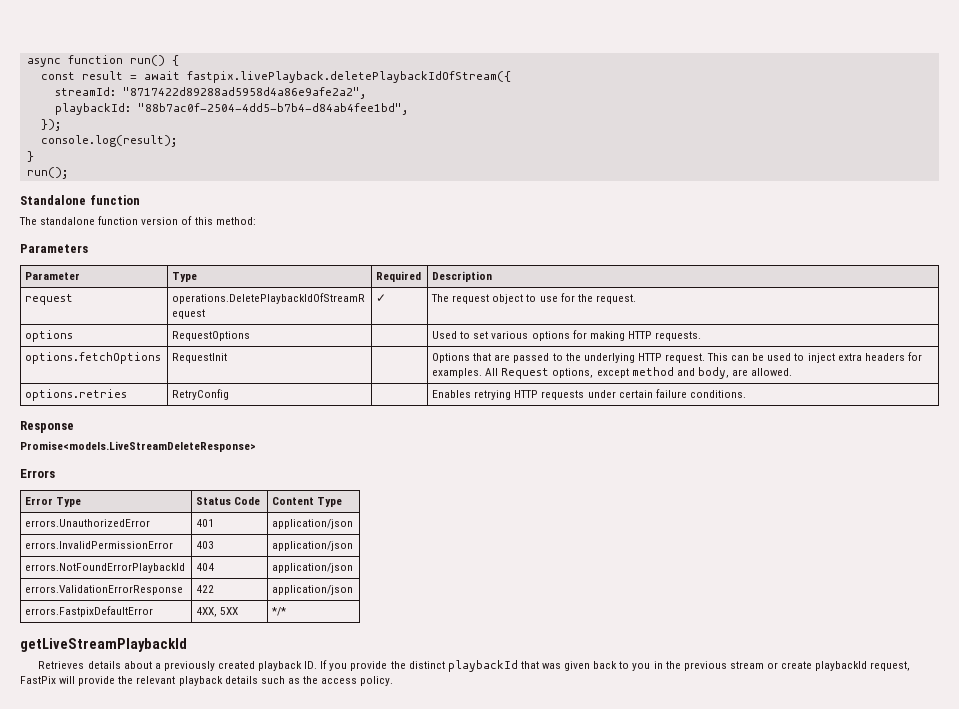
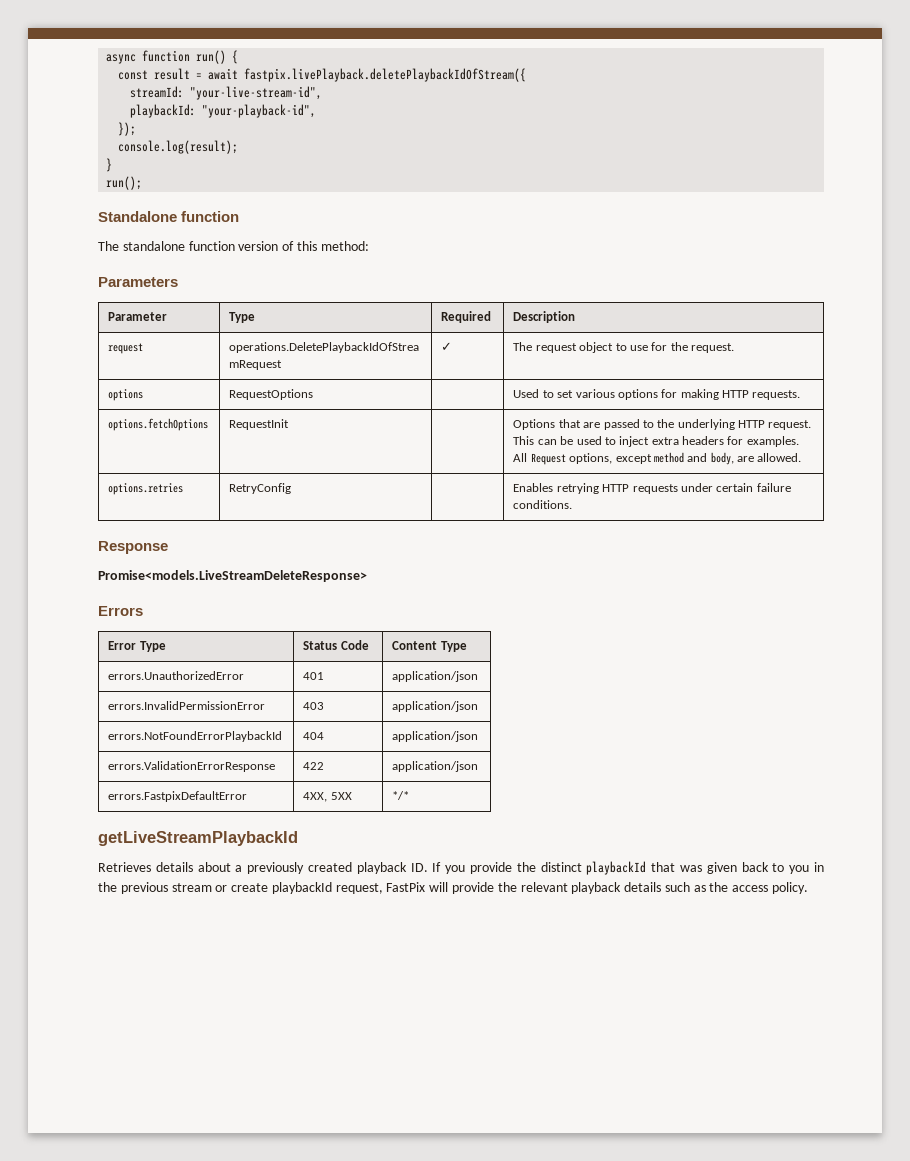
- streamId: "8717422d89288ad5958d4a86e9afe2a2",
+ streamId: "your-live-stream-id",
- playbackId: "88b7ac0f-2504-4dd5-b7b4-d84ab4fee1bd",
+ playbackId: "your-playback-id",

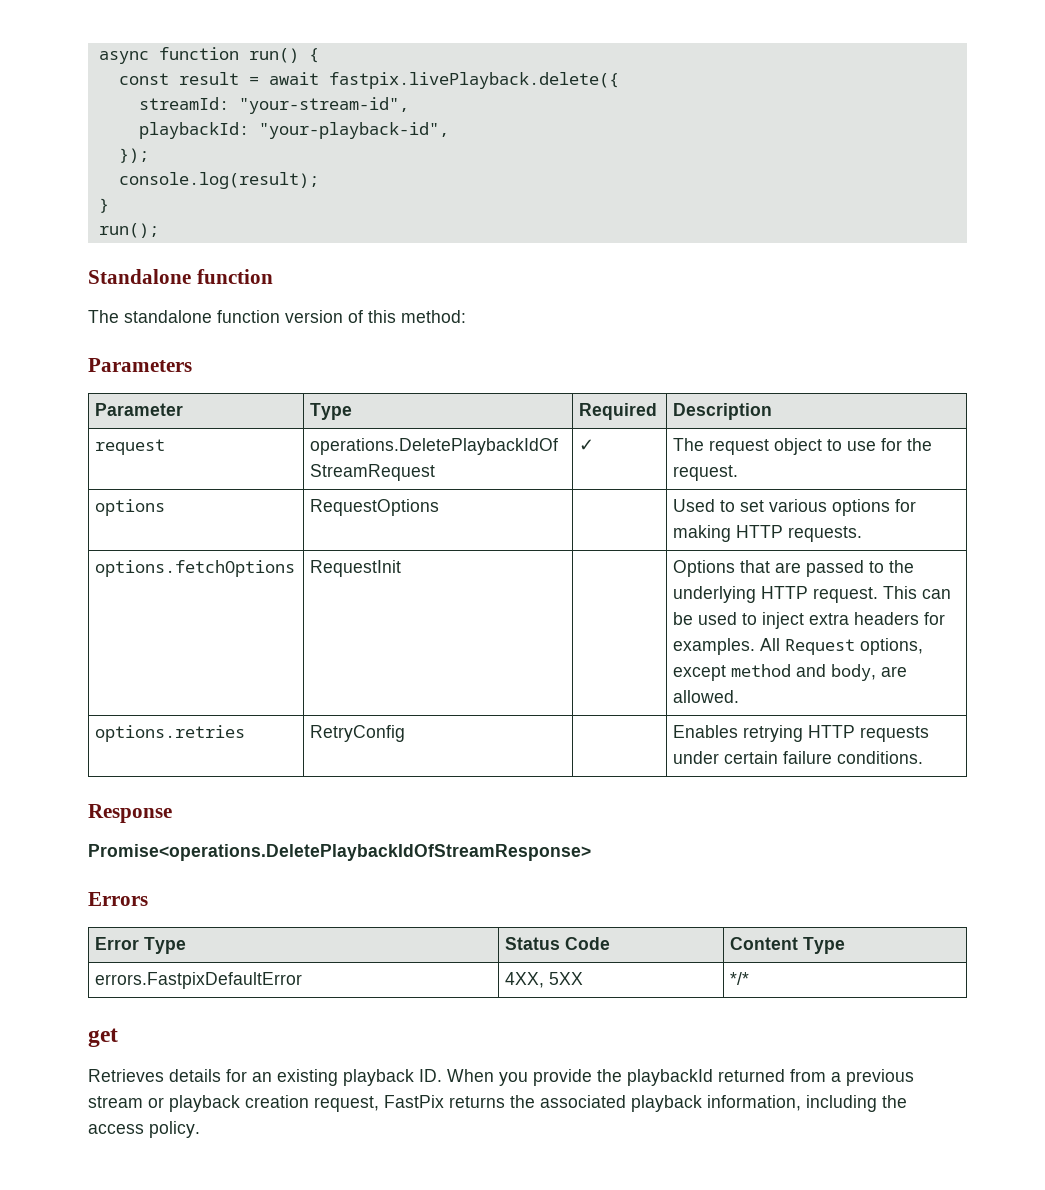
- const result = await fastpix.livePlayback.deletePlaybackIdOfStream({
+ const result = await fastpix.livePlayback.delete({
- streamId: "your-live-stream-id",
+ streamId: "your-stream-id",
- Promise<models.LiveStreamDeleteResponse>
+ Promise<operations.DeletePlaybackIdOfStreamResponse>
- errors.UnauthorizedError | 401 | application/json
- errors.InvalidPermissionError | 403 | application/json
- errors.NotFoundErrorPlaybackId | 404 | application/json
- errors.ValidationErrorResponse | 422 | application/json
- getLiveStreamPlaybackId
+ get
- Retrieves details about a previously created playback ID. If you provide the distinct playbackId that was given back to you in the previous stream or create playbackId request, FastPix will provide the relevant playback details such as the access policy.
+ Retrieves details for an existing playback ID. When you provide the playbackId returned from a previous stream or playback creation request, FastPix returns the associated playback information, including the access policy.

